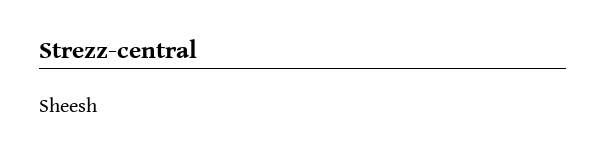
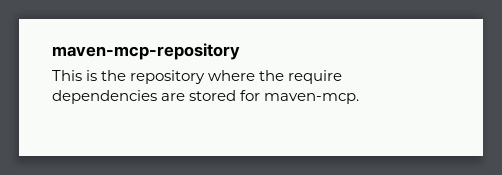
- Strezz-central
- Sheesh
+ maven-mcp-repository
+ This is the repository where the require dependencies are stored for maven-mcp.

